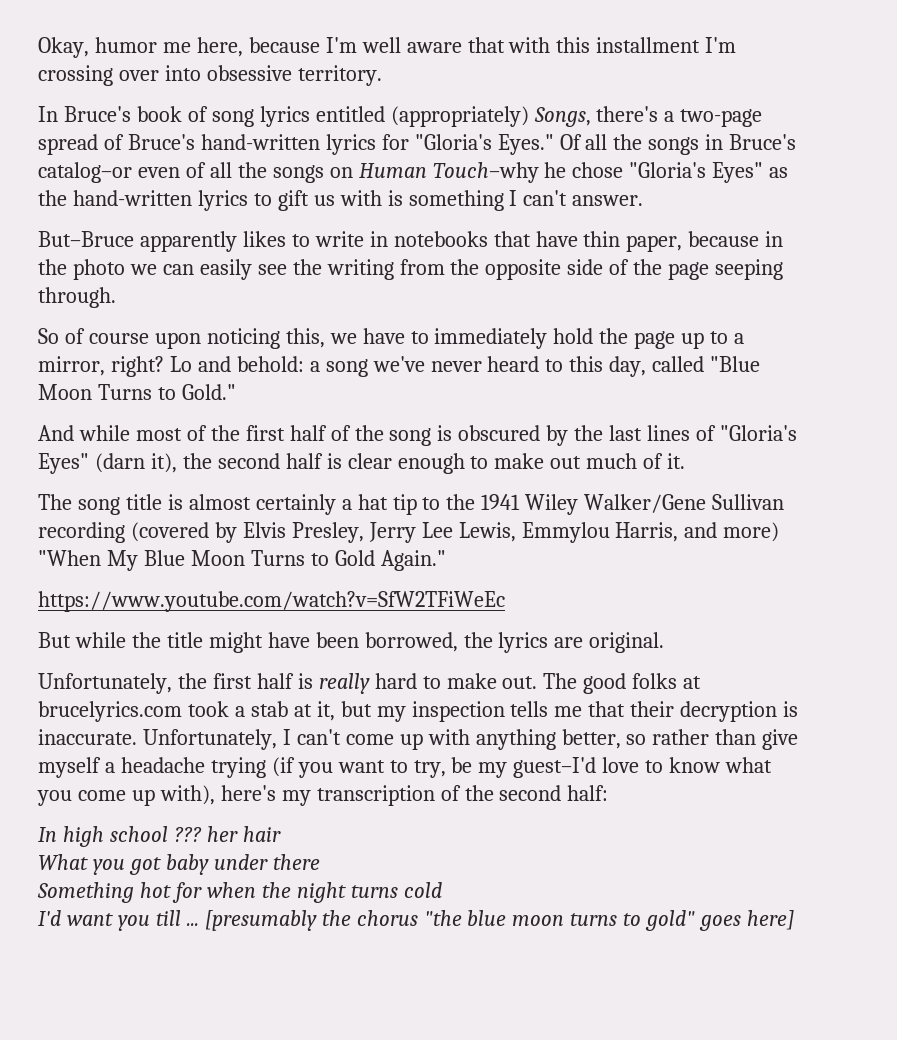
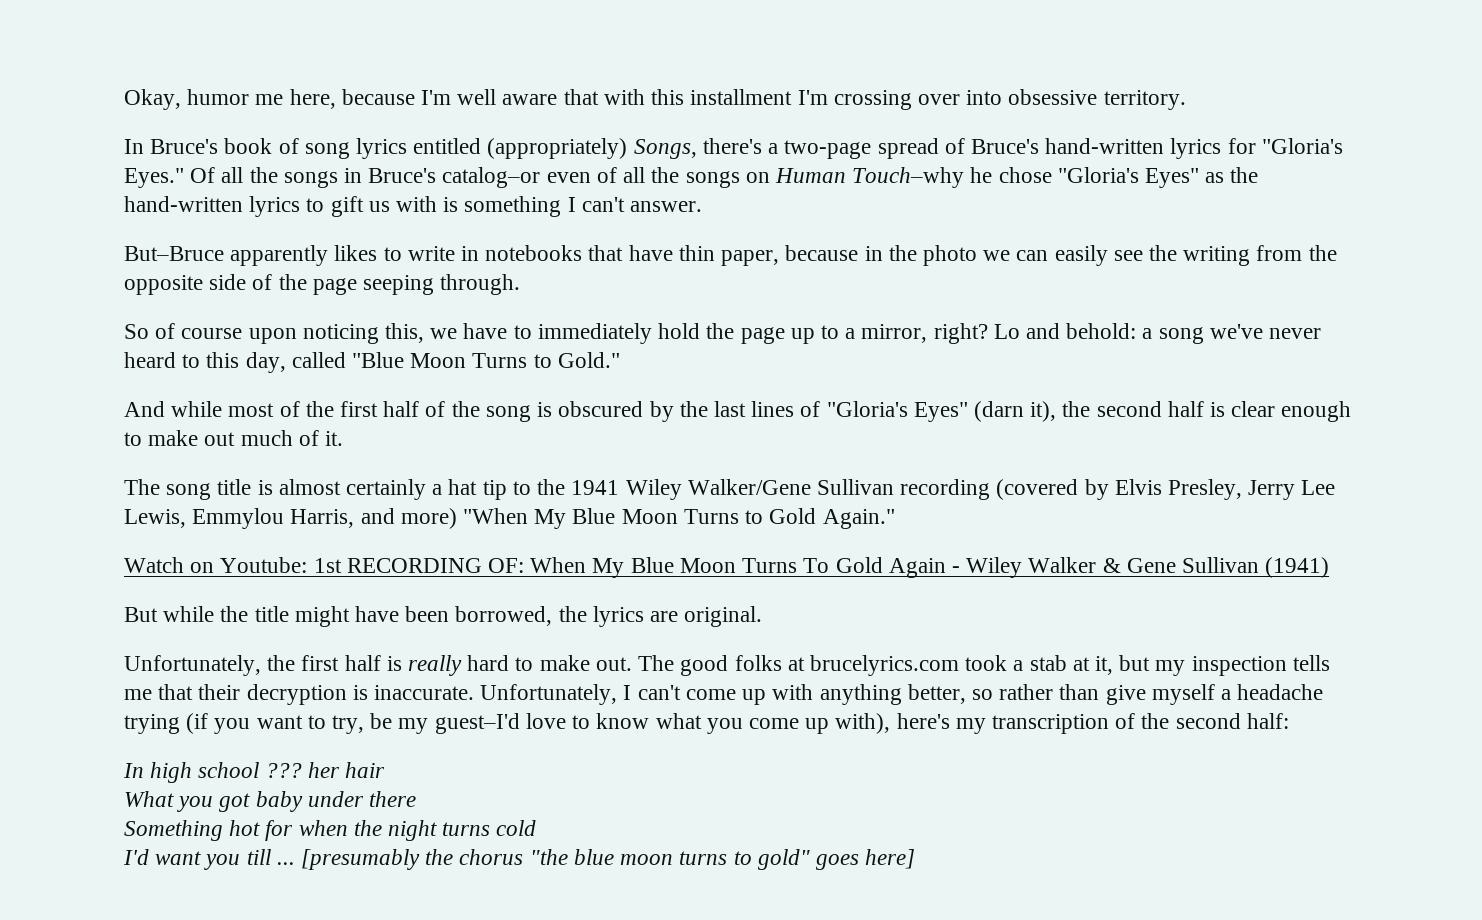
- https://www.youtube.com/watch?v=SfW2TFiWeEc
+ Watch on Youtube: 1st RECORDING OF: When My Blue Moon Turns To Gold Again - Wiley Walker & Gene Sullivan (1941)

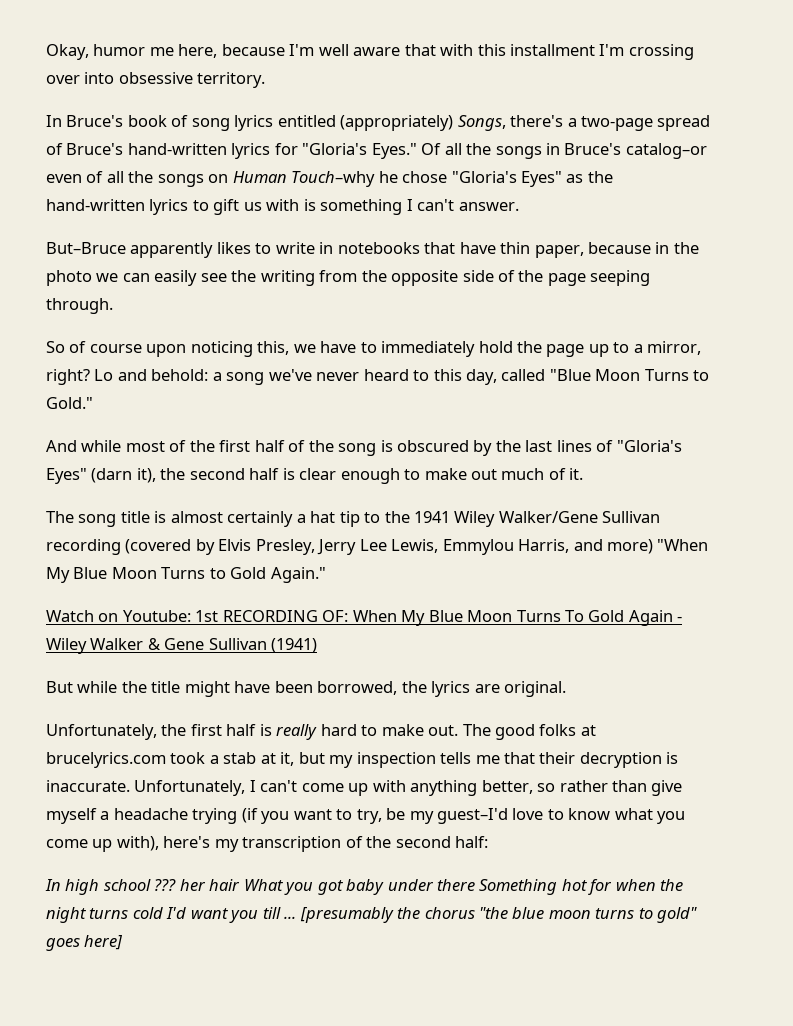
- In high school ??? her hair
- What you got baby under there
- Something hot for when the night turns cold
- I'd want you till ...
+ In high school ??? her hair What you got baby under there Something hot for when the night turns cold I'd want you till ...

